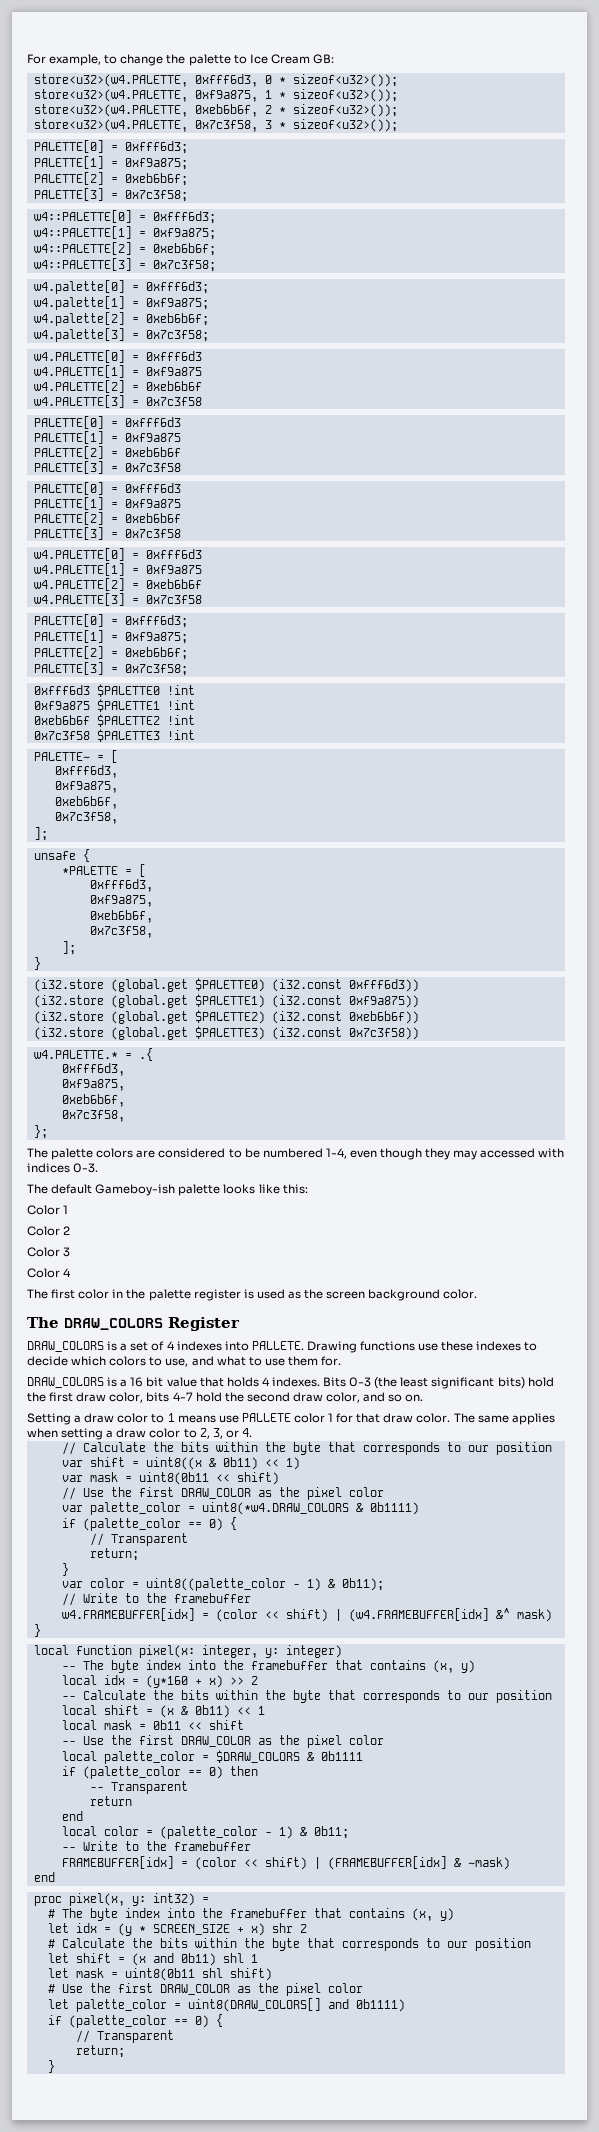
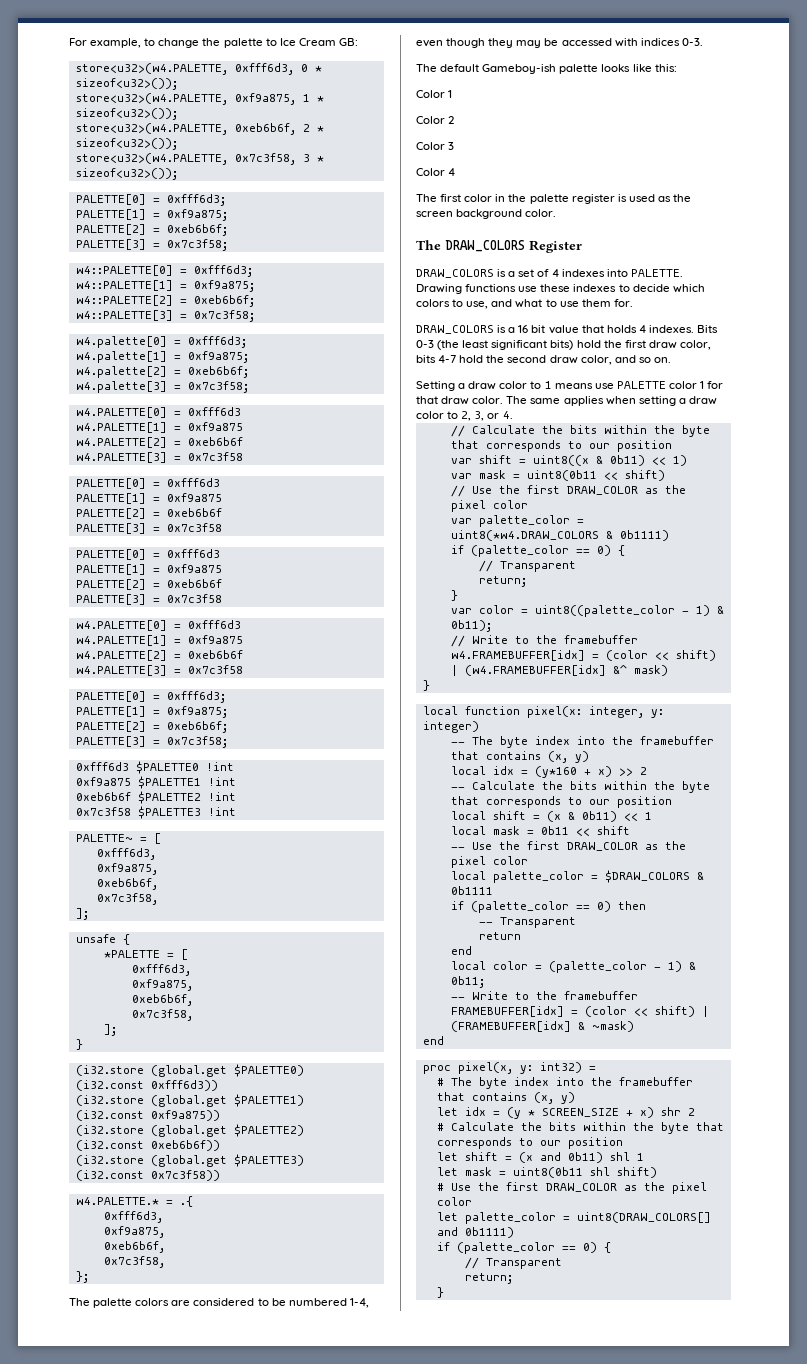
- The palette colors are considered to be numbered 1-4, even though they may accessed with indices 0-3.
+ The palette colors are considered to be numbered 1-4, even though they may be accessed with indices 0-3.
- DRAW_COLORS is a set of 4 indexes into PALLETE.
+ DRAW_COLORS is a set of 4 indexes into PALETTE.
- Setting a draw color to 1 means use PALLETE color 1 for that draw color.
+ Setting a draw color to 1 means use PALETTE color 1 for that draw color.

